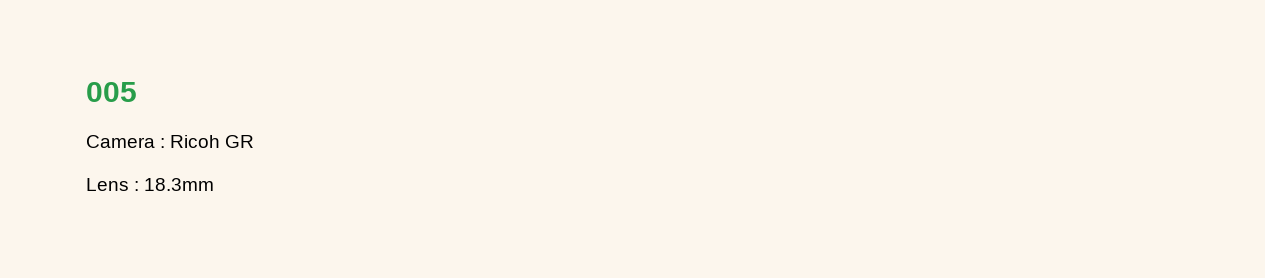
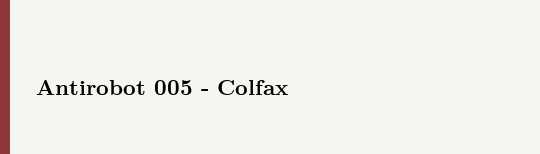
- 005
- Camera : Ricoh GR
- Lens : 18.3mm
+ Antirobot 005 - Colfax

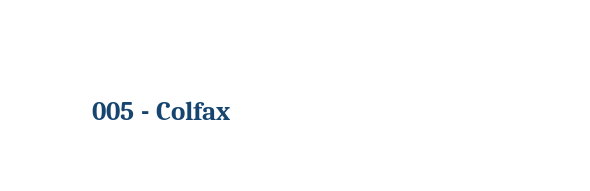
- Antirobot 005 - Colfax
+ 005 - Colfax

